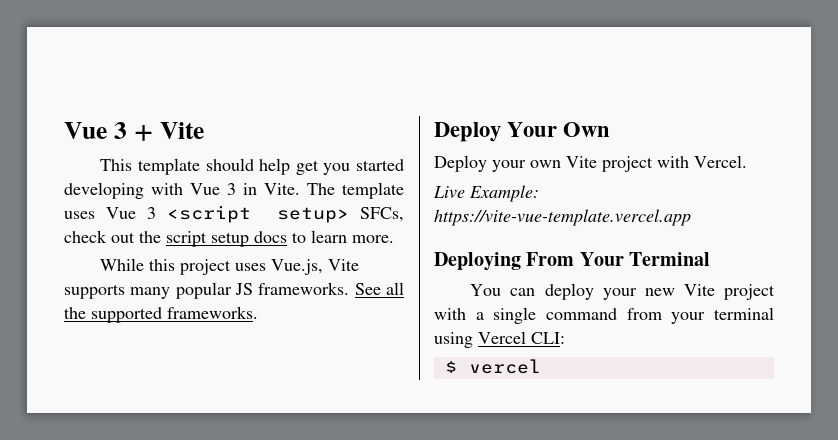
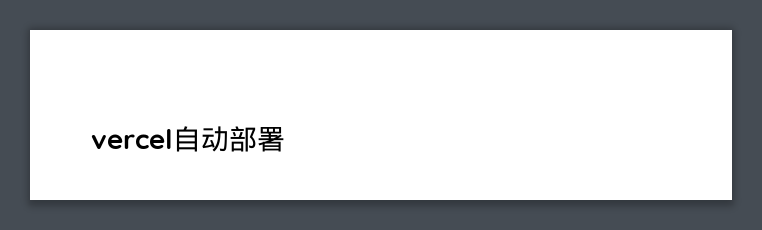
- Vue 3 + Vite
- This template should help get you started developing with Vue 3 in Vite. The template uses Vue 3 <script setup> SFCs, check out the script setup docs to learn more.
- While this project uses Vue.js, Vite supports many popular JS frameworks. See all the supported frameworks.
- Deploy Your Own
- Deploy your own Vite project with Vercel.
- Live Example: https://vite-vue-template.vercel.app
- Deploying From Your Terminal
- You can deploy your new Vite project with a single command from your terminal using Vercel CLI:
- $ vercel
+ vercel自动部署

